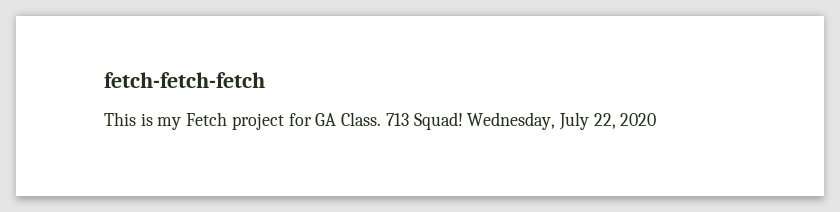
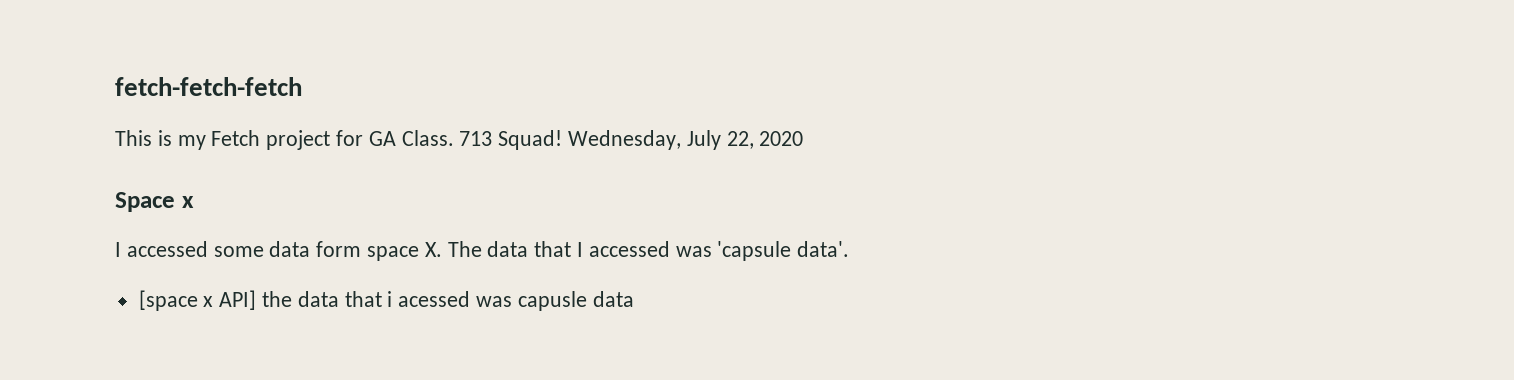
+ Space x
+ I accessed some data form space X. The data that I accessed was 'capsule data'.
+ [space x API] the data that i acessed was capusle data

